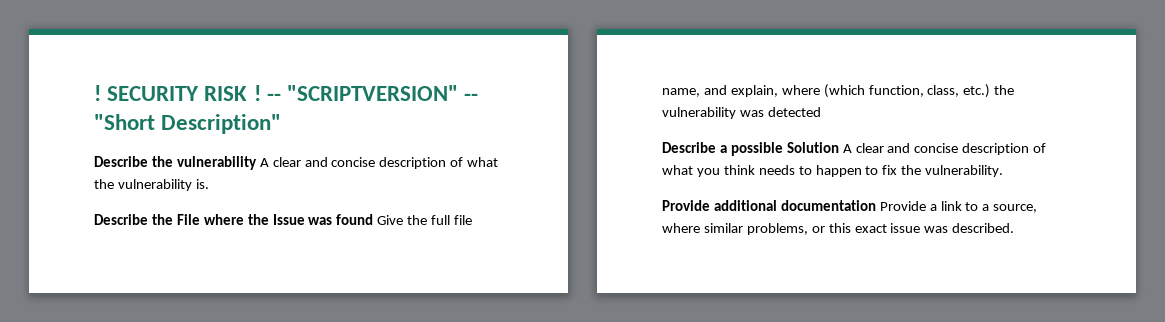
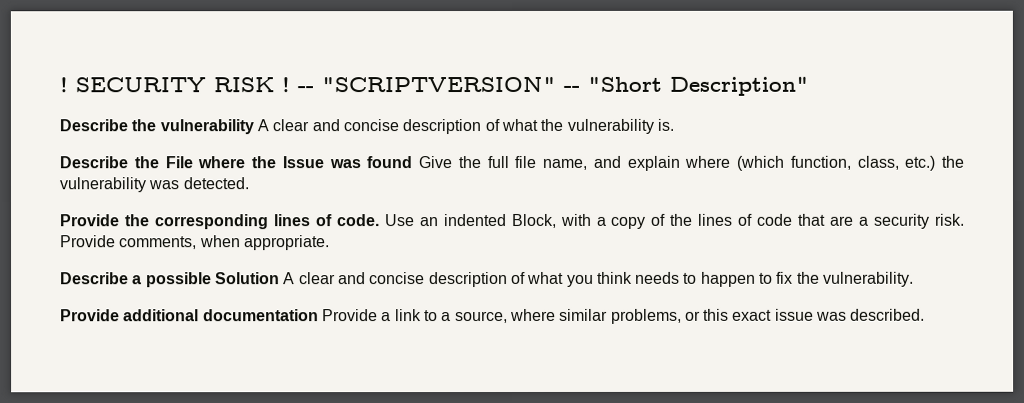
- Describe the File where the Issue was found Give the full file name, and explain, where (which function, class, etc.) the vulnerability was detected
+ Describe the File where the Issue was found Give the full file name, and explain where (which function, class, etc.) the vulnerability was detected.
+ Provide the corresponding lines of code. Use an indented Block, with a copy of the lines of code that are a security risk. Provide comments, when appropriate.

